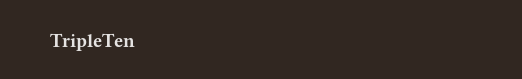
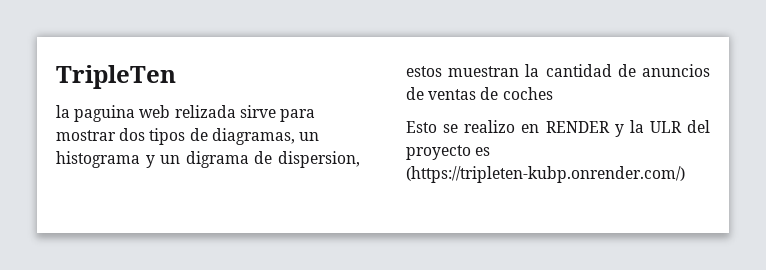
+ la paguina web relizada sirve para mostrar dos tipos de diagramas, un histograma y un digrama de dispersion, estos muestran la cantidad de anuncios de ventas de coches
+ Esto se realizo en RENDER y la ULR del proyecto es (https://tripleten-kubp.onrender.com/)

